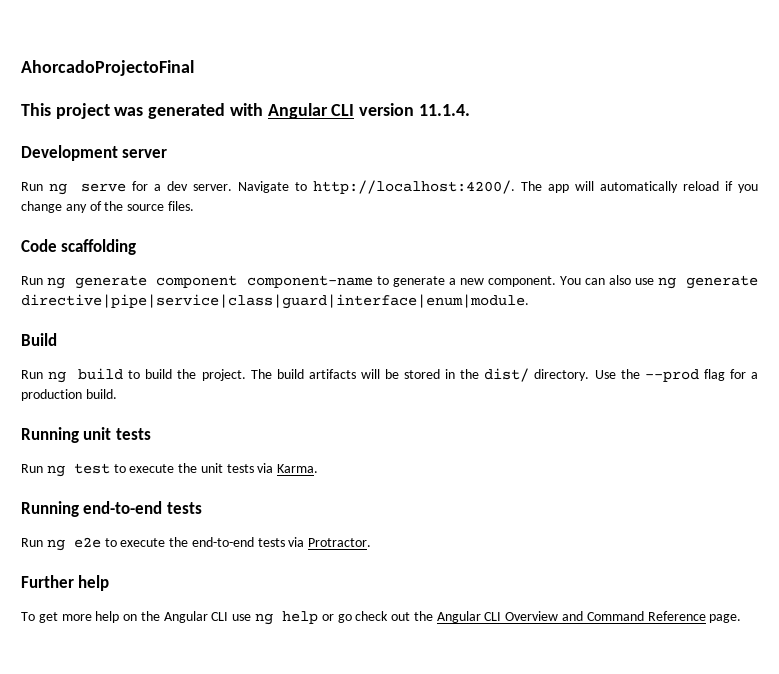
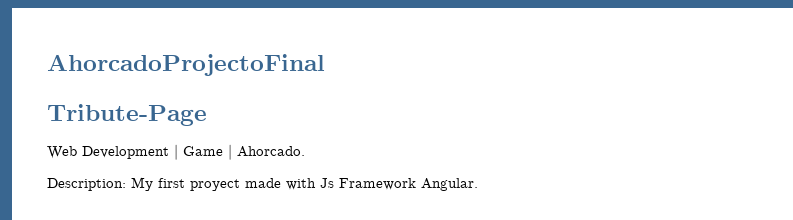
- This project was generated with Angular CLI version 11.1.4.
- Development server
- Run ng serve for a dev server. Navigate to http://localhost:4200/. The app will automatically reload if you change any of the source files.
- Code scaffolding
- Run ng generate component component-name to generate a new component. You can also use ng generate directive|pipe|service|class|guard|interface|enum|module.
- Build
- Run ng build to build the project. The build artifacts will be stored in the dist/ directory. Use the --prod flag for a production build.
- Running unit tests
- Run ng test to execute the unit tests via Karma.
- Running end-to-end tests
- Run ng e2e to execute the end-to-end tests via Protractor.
- Further help
- To get more help on the Angular CLI use ng help or go check out the Angular CLI Overview and Command Reference page.
+ Tribute-Page
+ Web Development | Game | Ahorcado.
+ Description: My first proyect made with Js Framework Angular.

